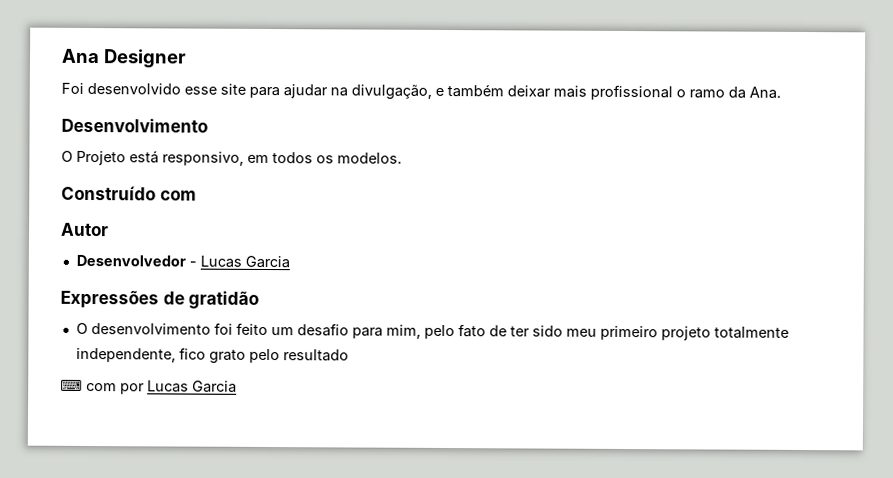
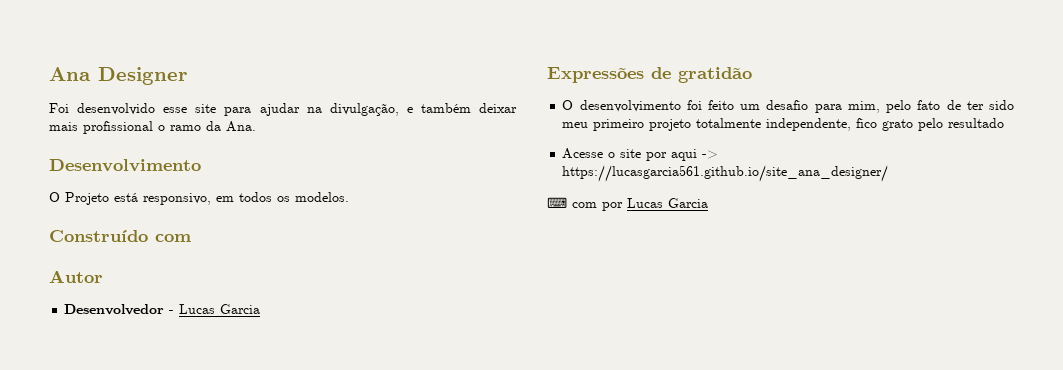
+ Acesse o site por aqui -> https://lucasgarcia561.github.io/site_ana_designer/

